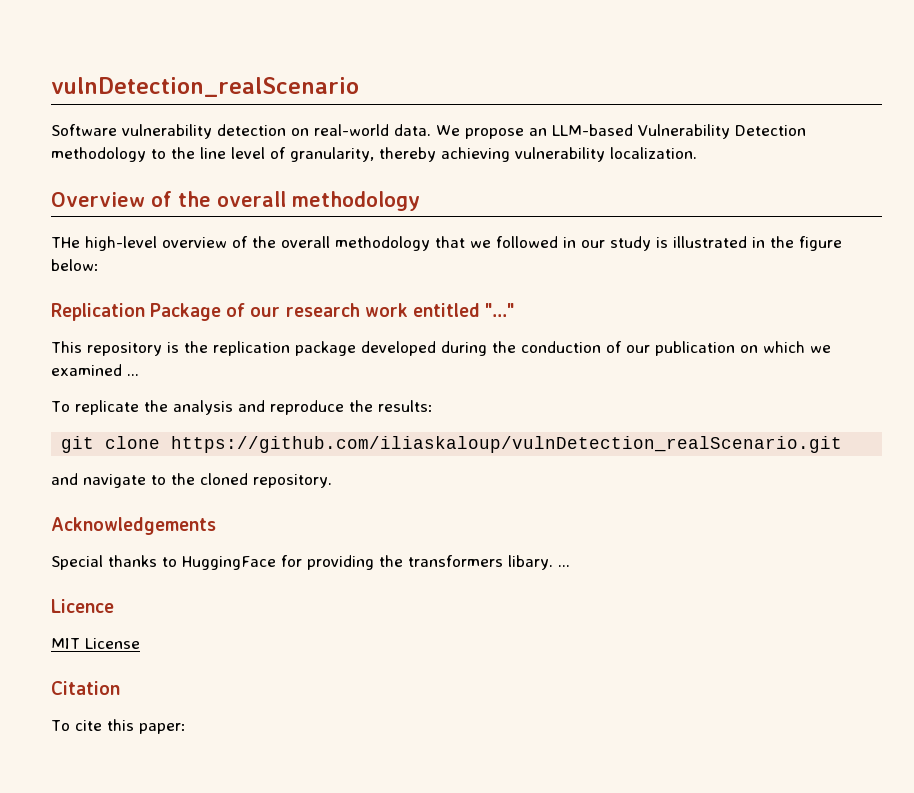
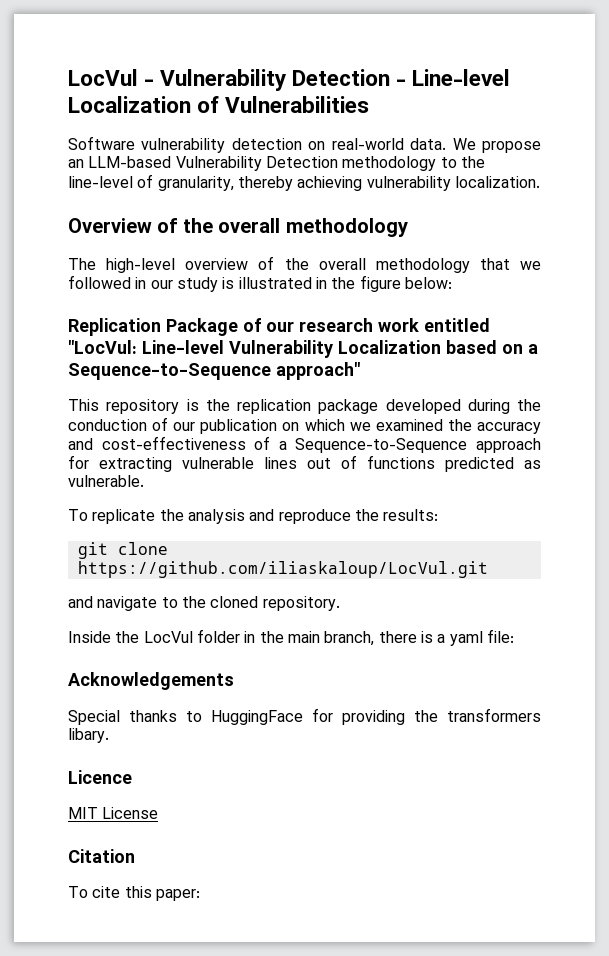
- vulnDetection_realScenario
+ LocVul - Vulnerability Detection - Line-level Localization of Vulnerabilities
- We propose an LLM-based Vulnerability Detection methodology to the line level of granularity, thereby achieving vulnerability localization.
+ We propose an LLM-based Vulnerability Detection methodology to the line-level of granularity, thereby achieving vulnerability localization.
- THe high-level overview of the overall methodology that we followed in our study is illustrated in the figure below:
+ The high-level overview of the overall methodology that we followed in our study is illustrated in the figure below:
- Replication Package of our research work entitled "..."
+ Replication Package of our research work entitled "LocVul: Line-level Vulnerability Localization based on a Sequence-to-Sequence approach"
- This repository is the replication package developed during the conduction of our publication on which we examined ...
+ This repository is the replication package developed during the conduction of our publication on which we examined the accuracy and cost-effectiveness of a Sequence-to-Sequence approach for extracting vulnerable lines out of functions predicted as vulnerable.
- git clone https://github.com/iliaskaloup/vulnDetection_realScenario.git
+ git clone https://github.com/iliaskaloup/LocVul.git
+ Inside the LocVul folder in the main branch, there is a yaml file:
- Special thanks to HuggingFace for providing the transformers libary. ...
+ Special thanks to HuggingFace for providing the transformers libary.

